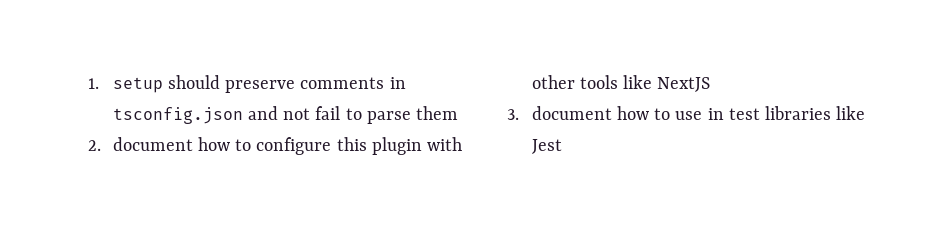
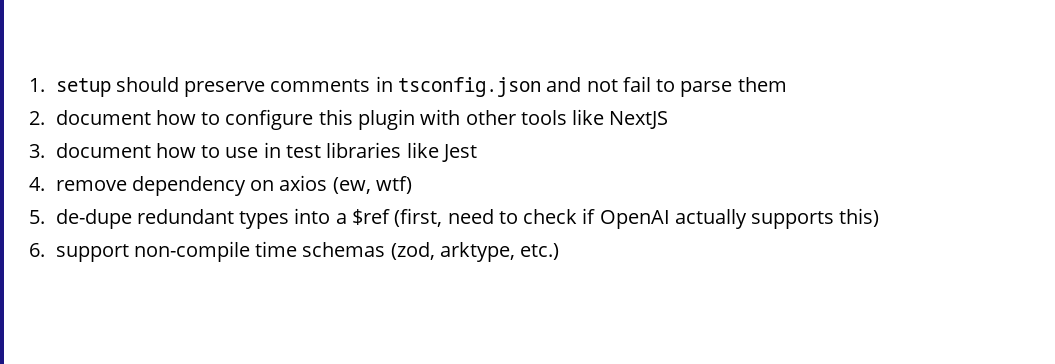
+ 4. remove dependency on axios (ew, wtf)
+ 5. de-dupe redundant types into a $ref (first, need to check if OpenAI actually supports this)
+ 6. support non-compile time schemas (zod, arktype, etc.)

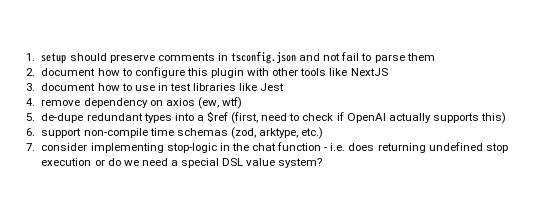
+ 7. consider implementing stop-logic in the chat function - i.e. does returning undefined stop execution or do we need a special DSL value system?

